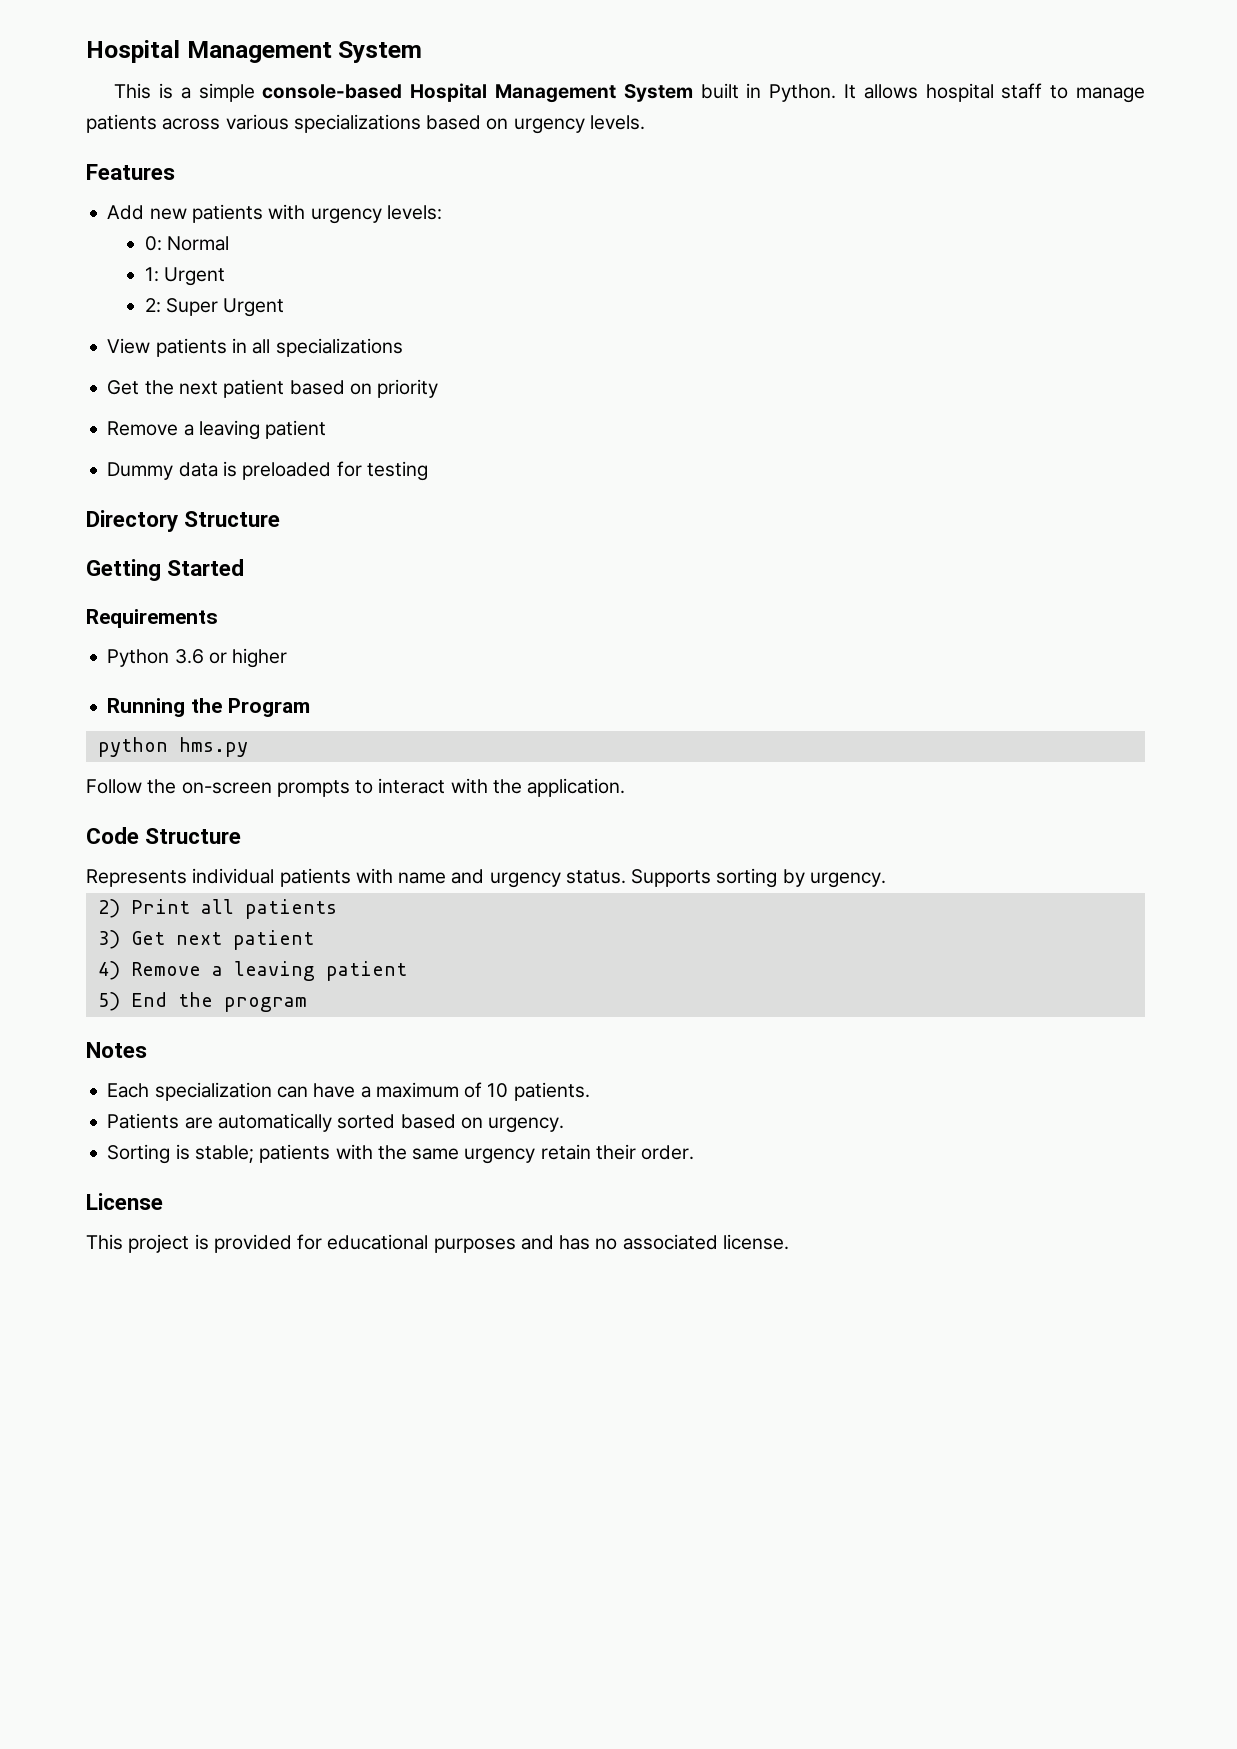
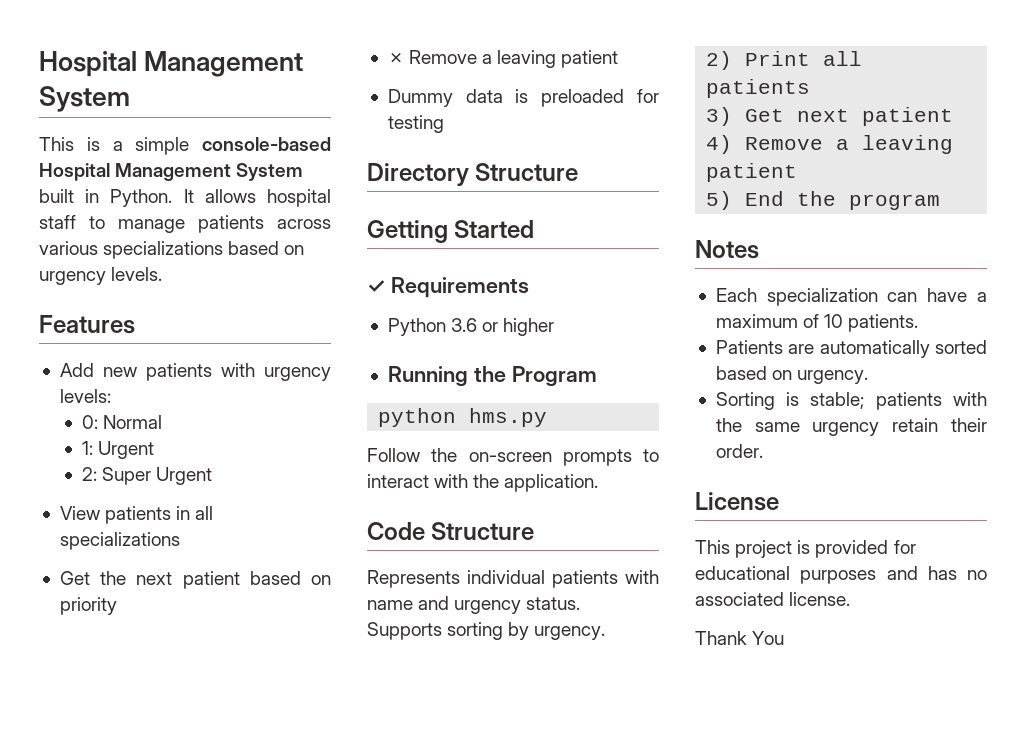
  Get the next patient based on priority
- Remove a leaving patient
+ ✗ Remove a leaving patient
- Requirements
+ ✓ Requirements
+ Thank You

